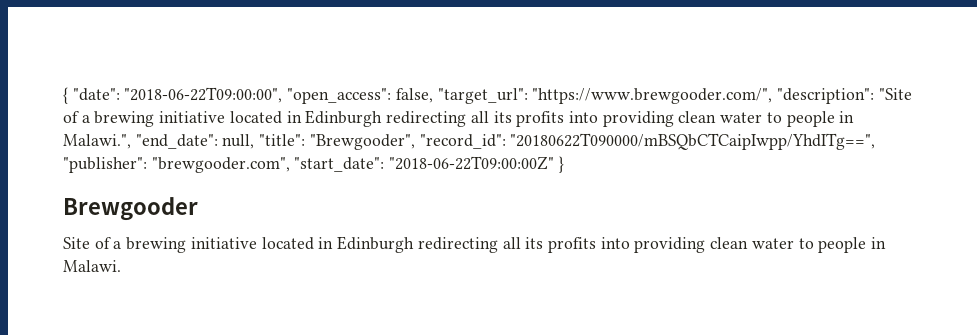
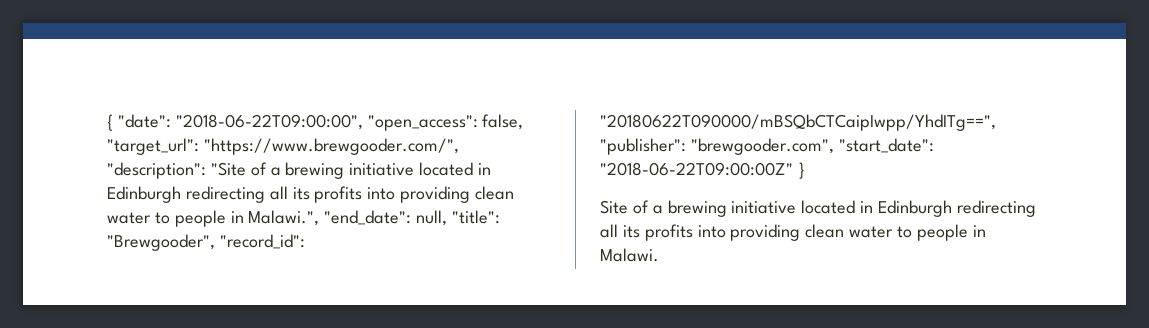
- Brewgooder

